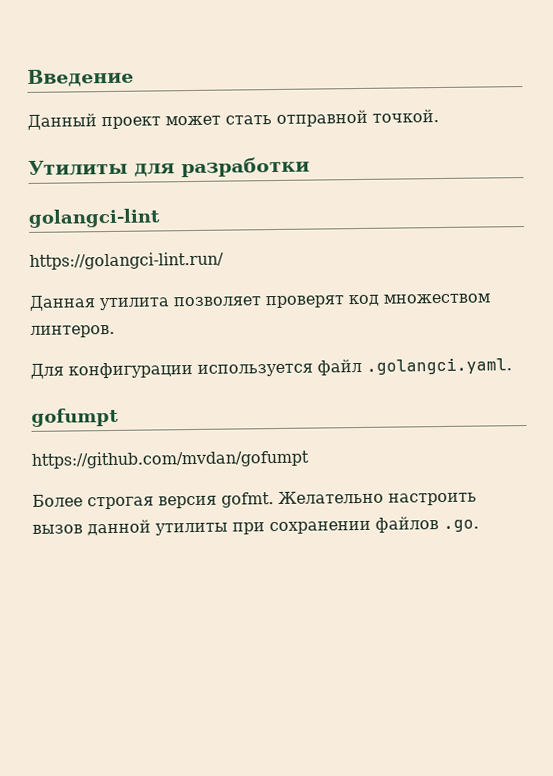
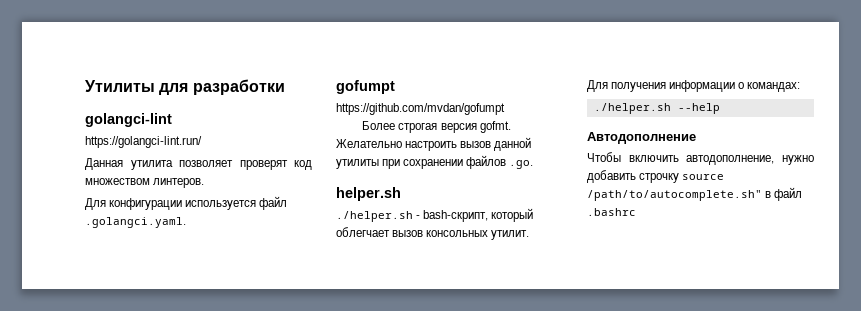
- Введение
- Данный проект может стать отправной точкой.
+ helper.sh
+ ./helper.sh - bash-скрипт, который облегчает вызов консольных утилит.
+ Для получения информации о командах:
+ ./helper.sh --help
+ Автодополнение
+ Чтобы включить автодополнение, нужно добавить строчку source /path/to/autocomplete.sh" в файл .bashrc

